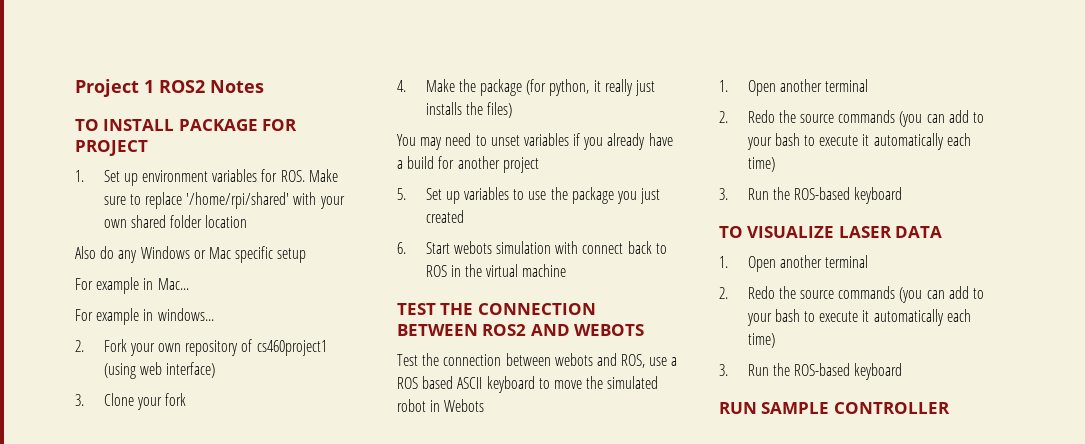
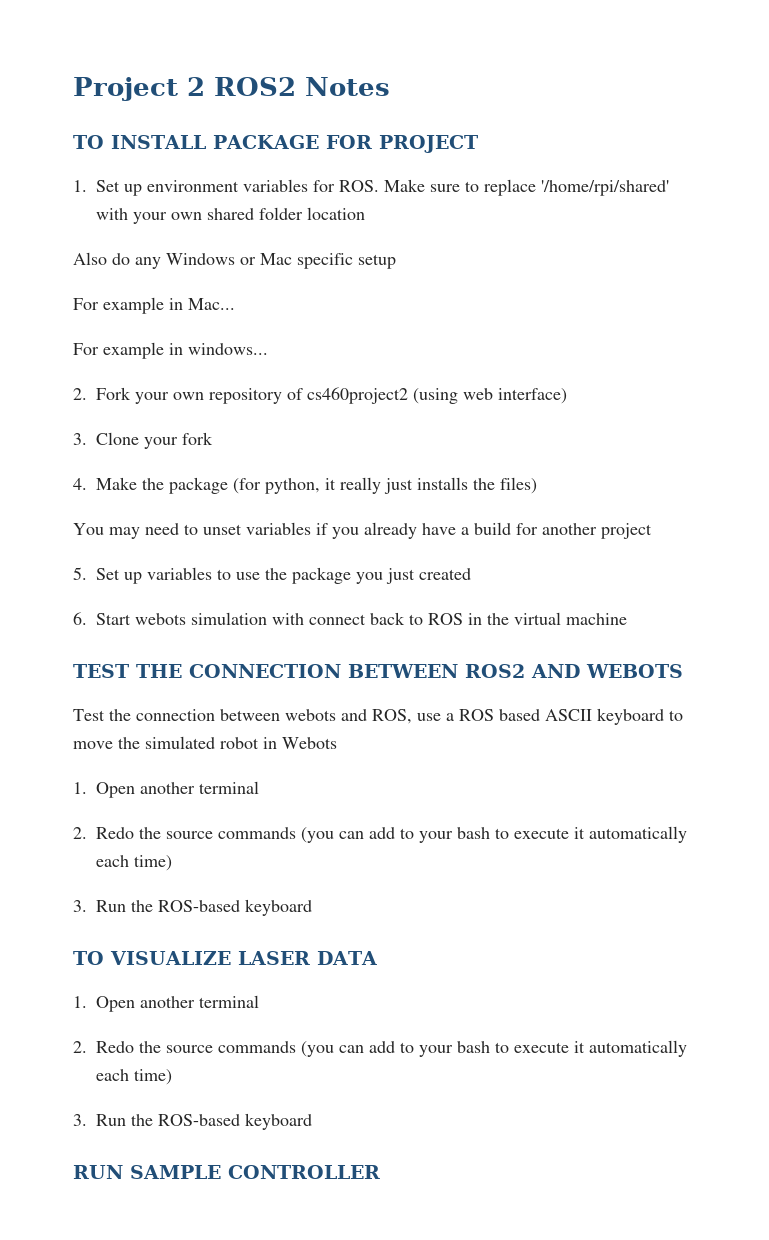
- Project 1 ROS2 Notes
+ Project 2 ROS2 Notes
- 2. Fork your own repository of cs460project1 (using web interface)
+ 2. Fork your own repository of cs460project2 (using web interface)

